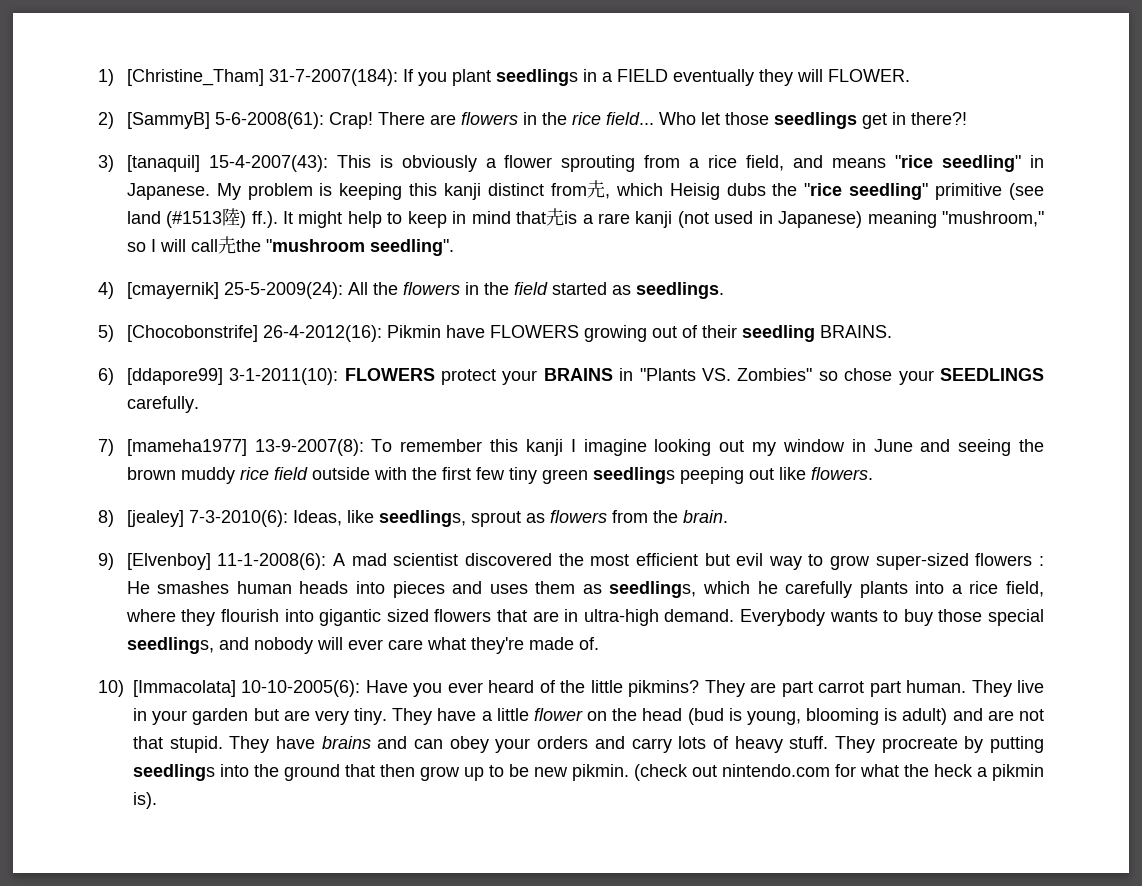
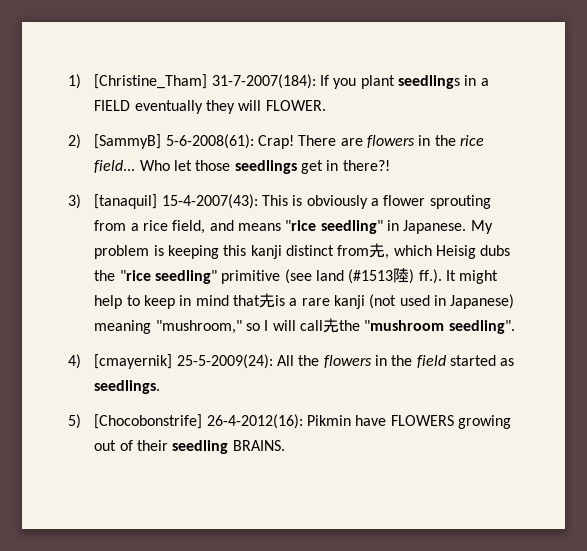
- 6) [ddapore99] 3-1-2011(10): FLOWERS protect your BRAINS in "Plants VS. Zombies" so chose your SEEDLINGS carefully.
- 7) [mameha1977] 13-9-2007(8): To remember this kanji I imagine looking out my window in June and seeing the brown muddy rice field outside with the first few tiny green seedlings peeping out like flowers.
- 8) [jealey] 7-3-2010(6): Ideas, like seedlings, sprout as flowers from the brain.
- 9) [Elvenboy] 11-1-2008(6): A mad scientist discovered the most efficient but evil way to grow super-sized flowers : He smashes human heads into pieces and uses them as seedlings, which he carefully plants into a rice field, where they flourish into gigantic sized flowers that are in ultra-high demand. Everybody wants to buy those special seedlings, and nobody will ever care what they're made of.
- 10) [Immacolata] 10-10-2005(6): Have you ever heard of the little pikmins? They are part carrot part human. They live in your garden but are very tiny. They have a little flower on the head (bud is young, blooming is adult) and are not that stupid. They have brains and can obey your orders and carry lots of heavy stuff. They procreate by putting seedlings into the ground that then grow up to be new pikmin. (check out nintendo.com for what the heck a pikmin is).

